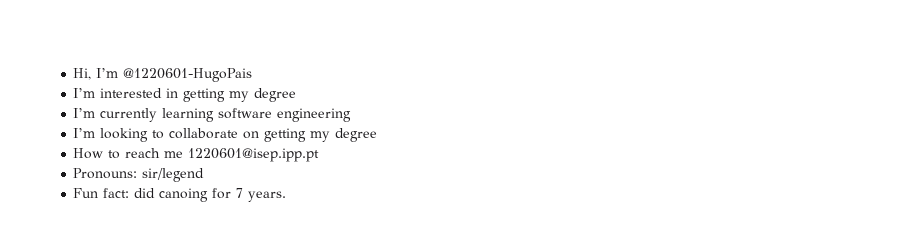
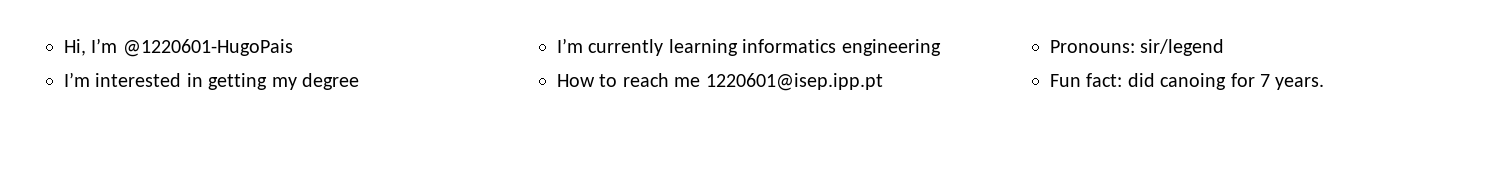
- I’m currently learning software engineering
+ I’m currently learning informatics engineering
- I’m looking to collaborate on getting my degree

